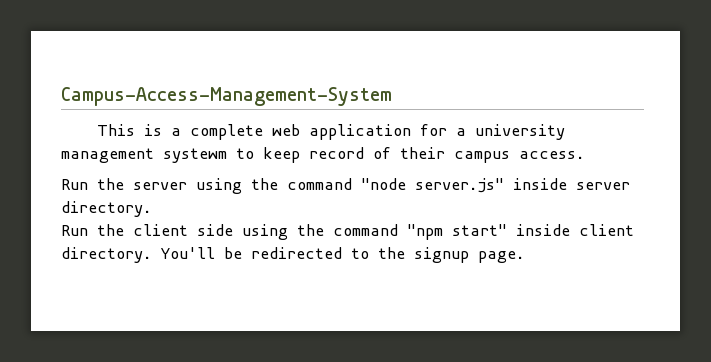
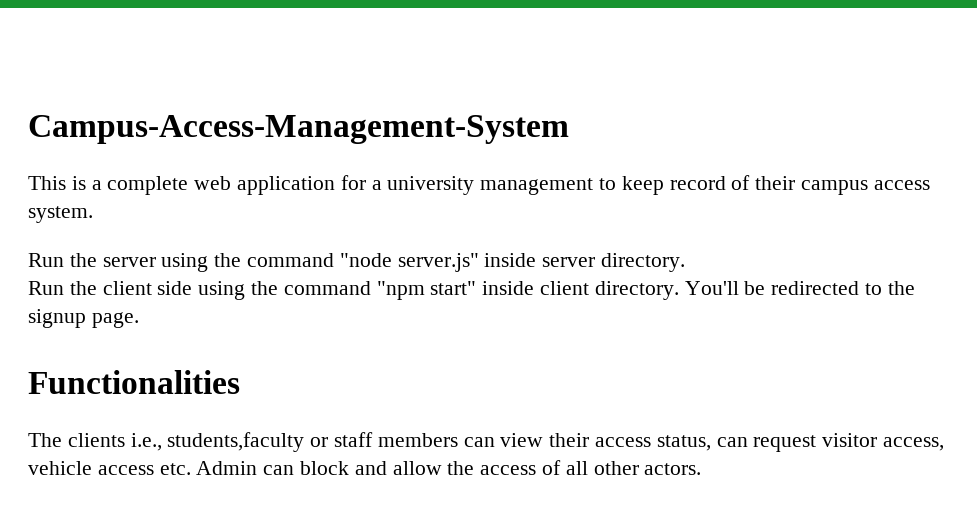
- This is a complete web application for a university management systewm to keep record of their campus access.
+ This is a complete web application for a university management to keep record of their campus access system.
+ Functionalities
+ The clients i.e., students,faculty or staff members can view their access status, can request visitor access, vehicle access etc. Admin can block and allow the access of all other actors.

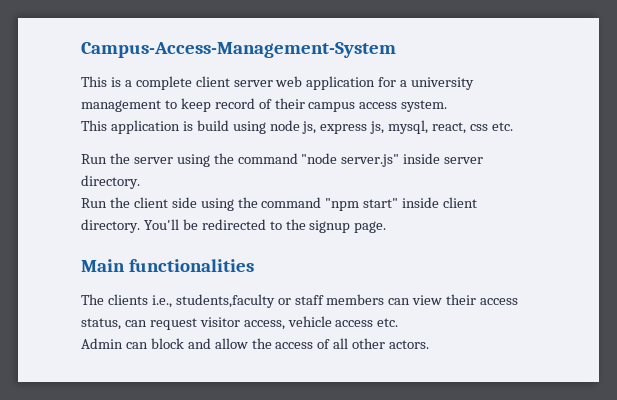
- This is a complete web application for a university management to keep record of their campus access system.
+ This is a complete client server web application for a university management to keep record of their campus access system.
+ This application is build using node js, express js, mysql, react, css etc.
- Functionalities
+ Main functionalities
- The clients i.e., students,faculty or staff members can view their access status, can request visitor access, vehicle access etc. Admin can block and allow the access of all other actors.
+ The clients i.e., students,faculty or staff members can view their access status, can request visitor access, vehicle access etc.
+ Admin can block and allow the access of all other actors.

